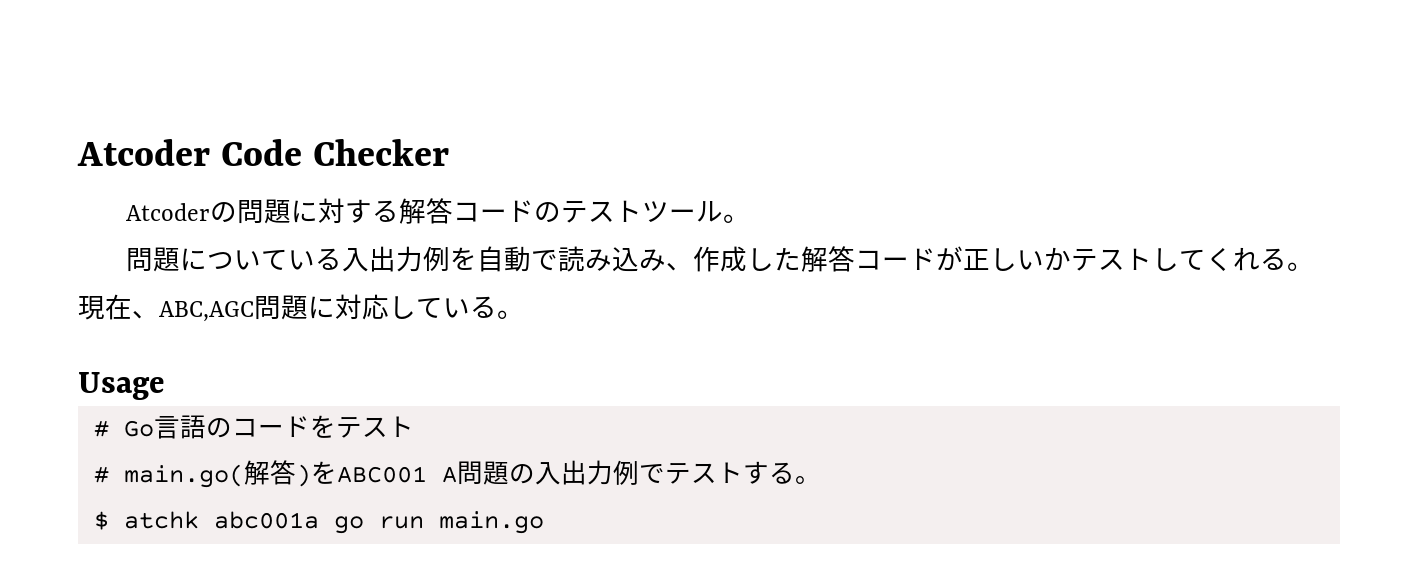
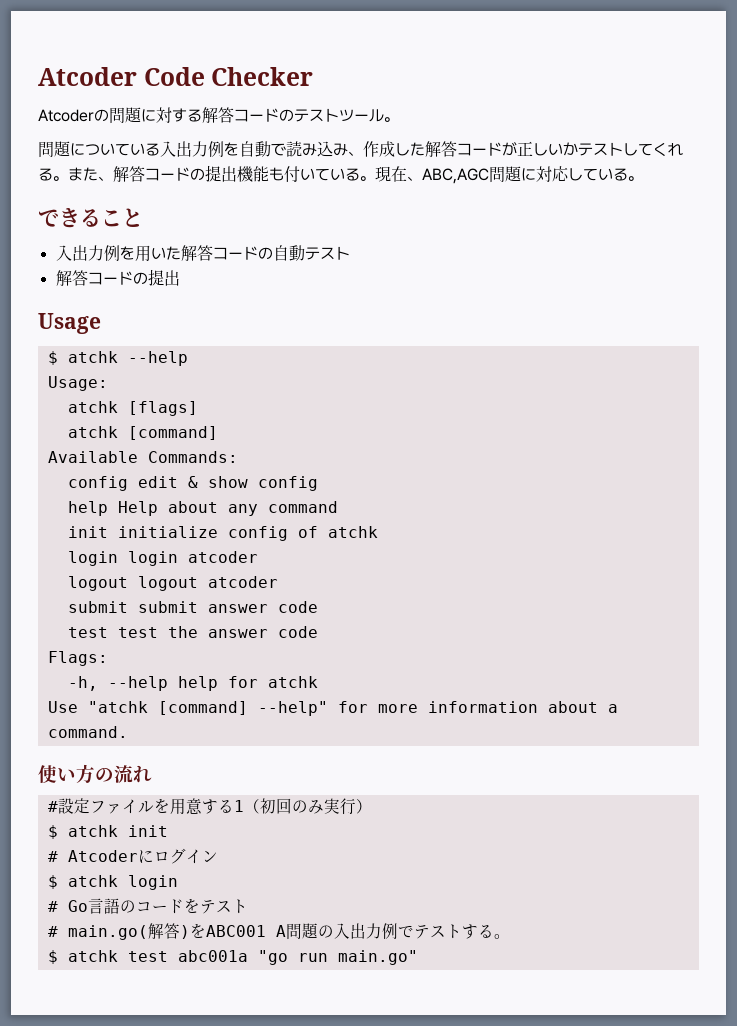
+ また、解答コードの提出機能も付いている。
+ できること
+ 入出力例を用いた解答コードの自動テスト
+ 解答コードの提出
  Usage
+ $ atchk --help
+ Usage:
+ atchk [flags]
+ atchk [command]
+ Available Commands:
+ config edit & show config
+ help Help about any command
+ init initialize config of atchk
+ login login atcoder
+ logout logout atcoder
+ submit submit answer code
+ test test the answer code
+ Flags:
+ -h, --help help for atchk
+ Use "atchk [command] --help" for more information about a command.
+ 使い方の流れ
+ #設定ファイルを用意する1（初回のみ実行）
+ $ atchk init
+ # Atcoderにログイン
+ $ atchk login
- $ atchk abc001a go run main.go
+ $ atchk test abc001a "go run main.go"

